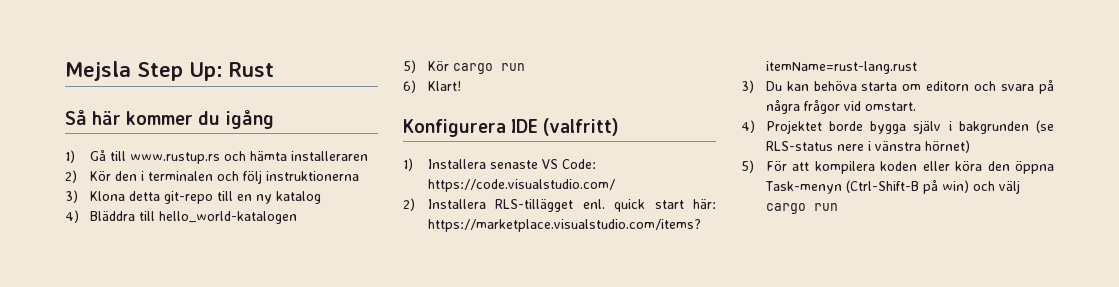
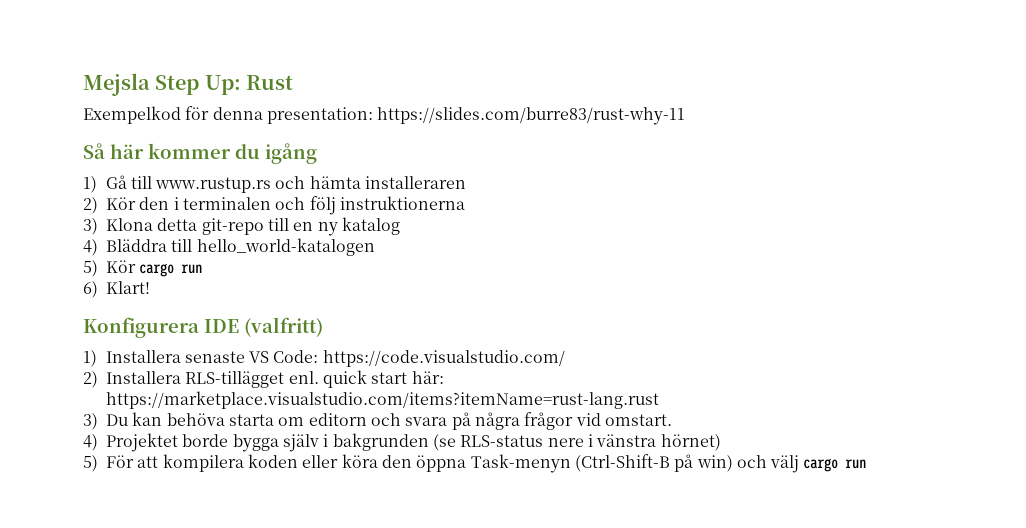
+ Exempelkod för denna presentation: https://slides.com/burre83/rust-why-11

